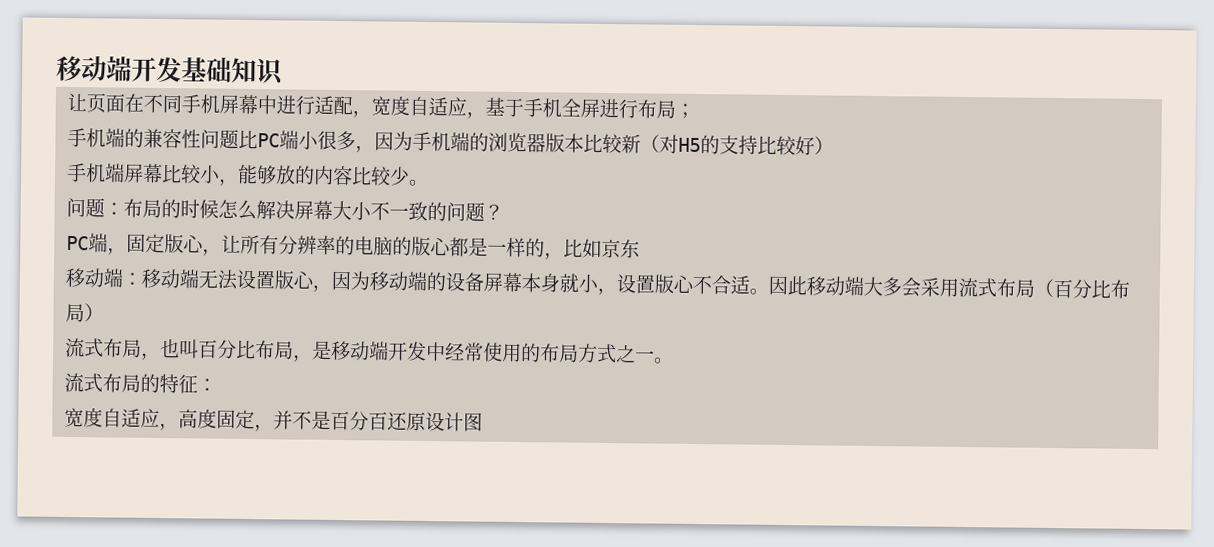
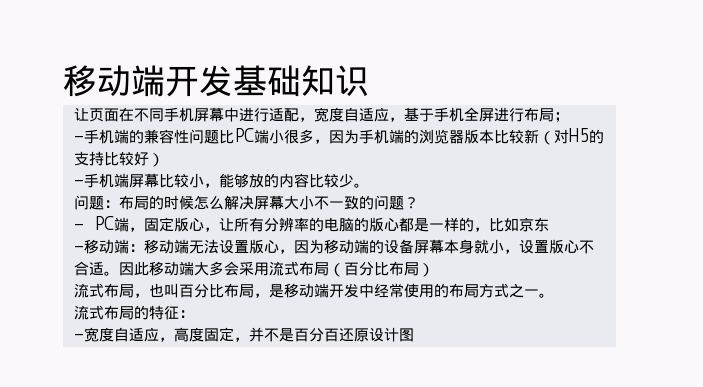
- 手机端的兼容性问题比PC端小很多，因为手机端的浏览器版本比较新（对H5的支持比较好）
+ -手机端的兼容性问题比PC端小很多，因为手机端的浏览器版本比较新（对H5的支持比较好）
- 手机端屏幕比较小，能够放的内容比较少。
+ -手机端屏幕比较小，能够放的内容比较少。
- PC端，固定版心，让所有分辨率的电脑的版心都是一样的，比如京东
+ - PC端，固定版心，让所有分辨率的电脑的版心都是一样的，比如京东
- 移动端：移动端无法设置版心，因为移动端的设备屏幕本身就小，设置版心不合适。
+ -移动端：移动端无法设置版心，因为移动端的设备屏幕本身就小，设置版心不合适。
- 宽度自适应，高度固定，并不是百分百还原设计图
+ -宽度自适应，高度固定，并不是百分百还原设计图

